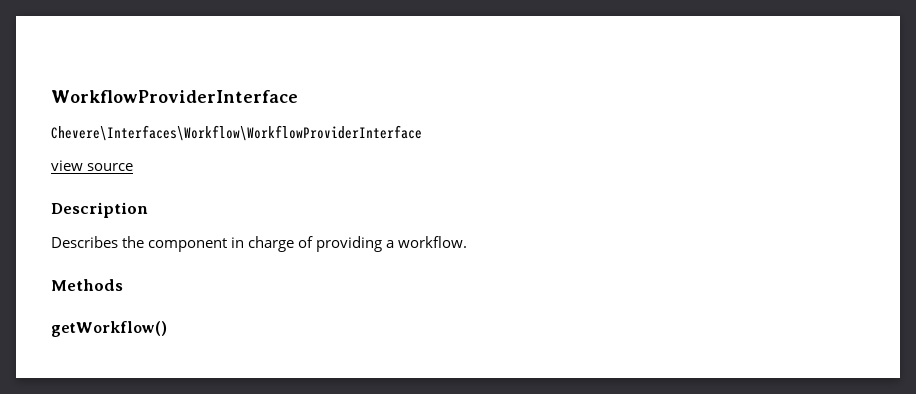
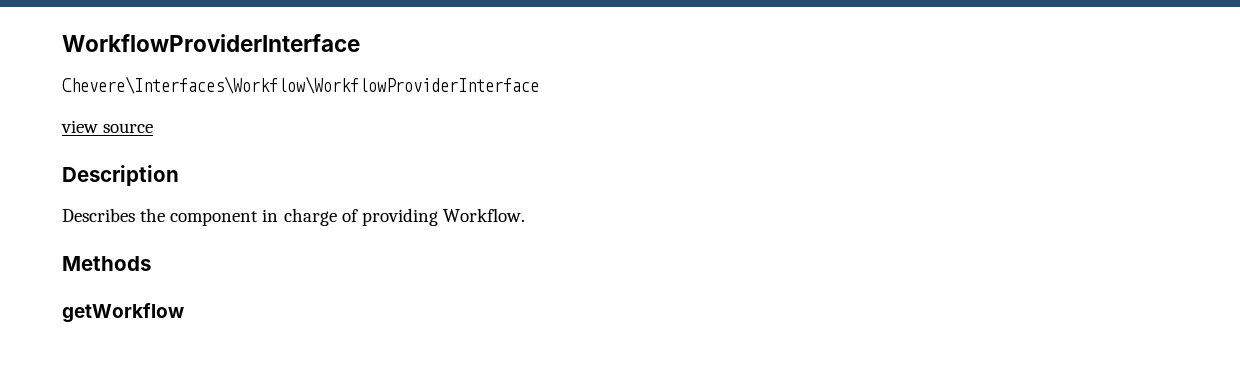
- Describes the component in charge of providing a workflow.
+ Describes the component in charge of providing Workflow.
- getWorkflow()
+ getWorkflow

